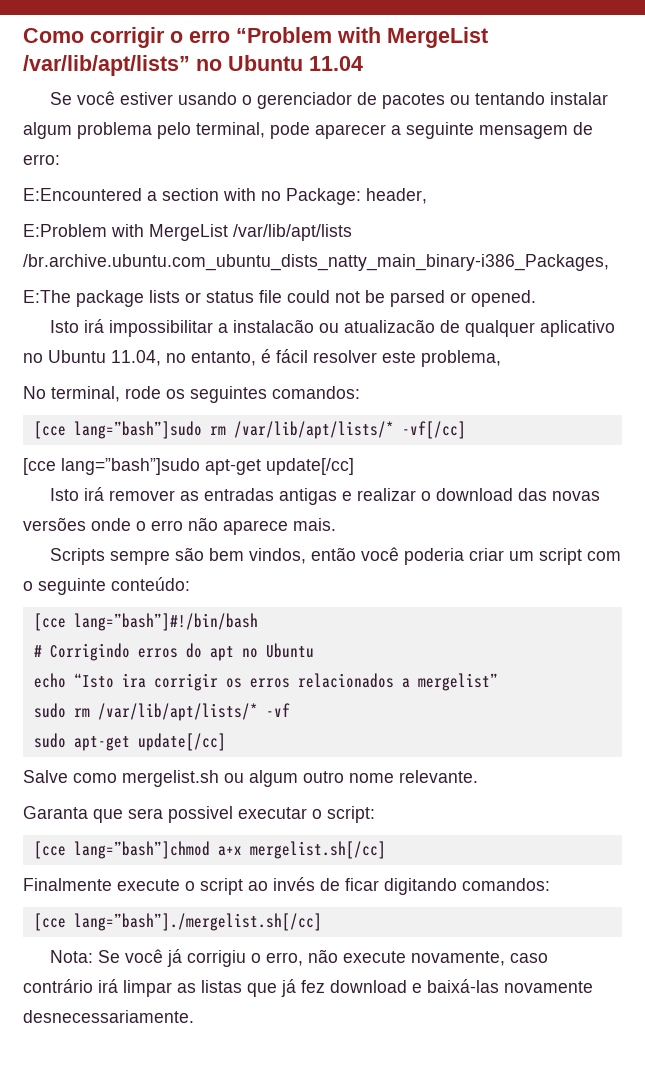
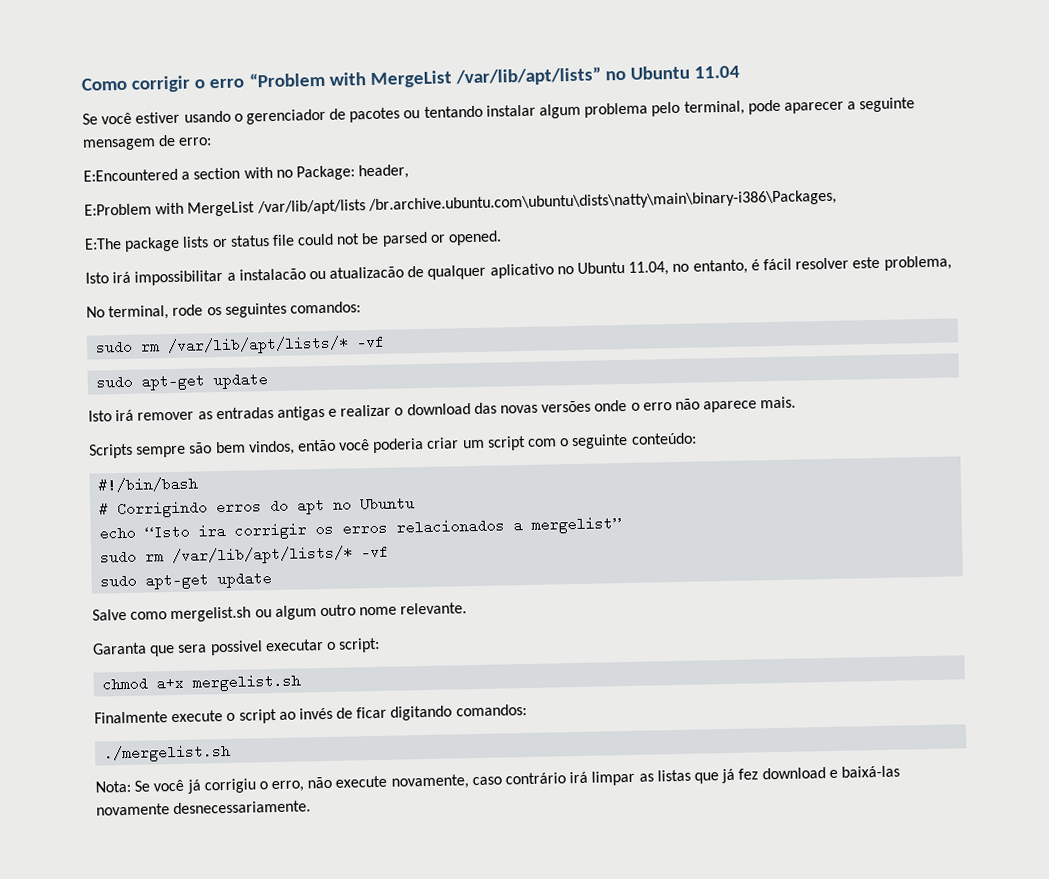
- E:Problem with MergeList /var/lib/apt/lists /br.archive.ubuntu.com_ubuntu_dists_natty_main_binary-i386_Packages,
+ E:Problem with MergeList /var/lib/apt/lists /br.archive.ubuntu.com\ubuntu\dists\natty\main\binary-i386\Packages,
  No terminal, rode os seguintes comandos:
- [cce lang=”bash”]sudo rm /var/lib/apt/lists/* -vf[/cc]
- [cce lang=”bash”]sudo apt-get update[/cc]
+ sudo rm /var/lib/apt/lists/* -vf
+ sudo apt-get update
- [cce lang=”bash”]#!/bin/bash
+ #!/bin/bash
  echo “Isto ira corrigir os erros relacionados a mergelist”
  sudo rm /var/lib/apt/lists/* -vf
- sudo apt-get update[/cc]
+ sudo apt-get update
- [cce lang=”bash”]chmod a+x mergelist.sh[/cc]
+ chmod a+x mergelist.sh
- [cce lang=”bash”]./mergelist.sh[/cc]
+ ./mergelist.sh

